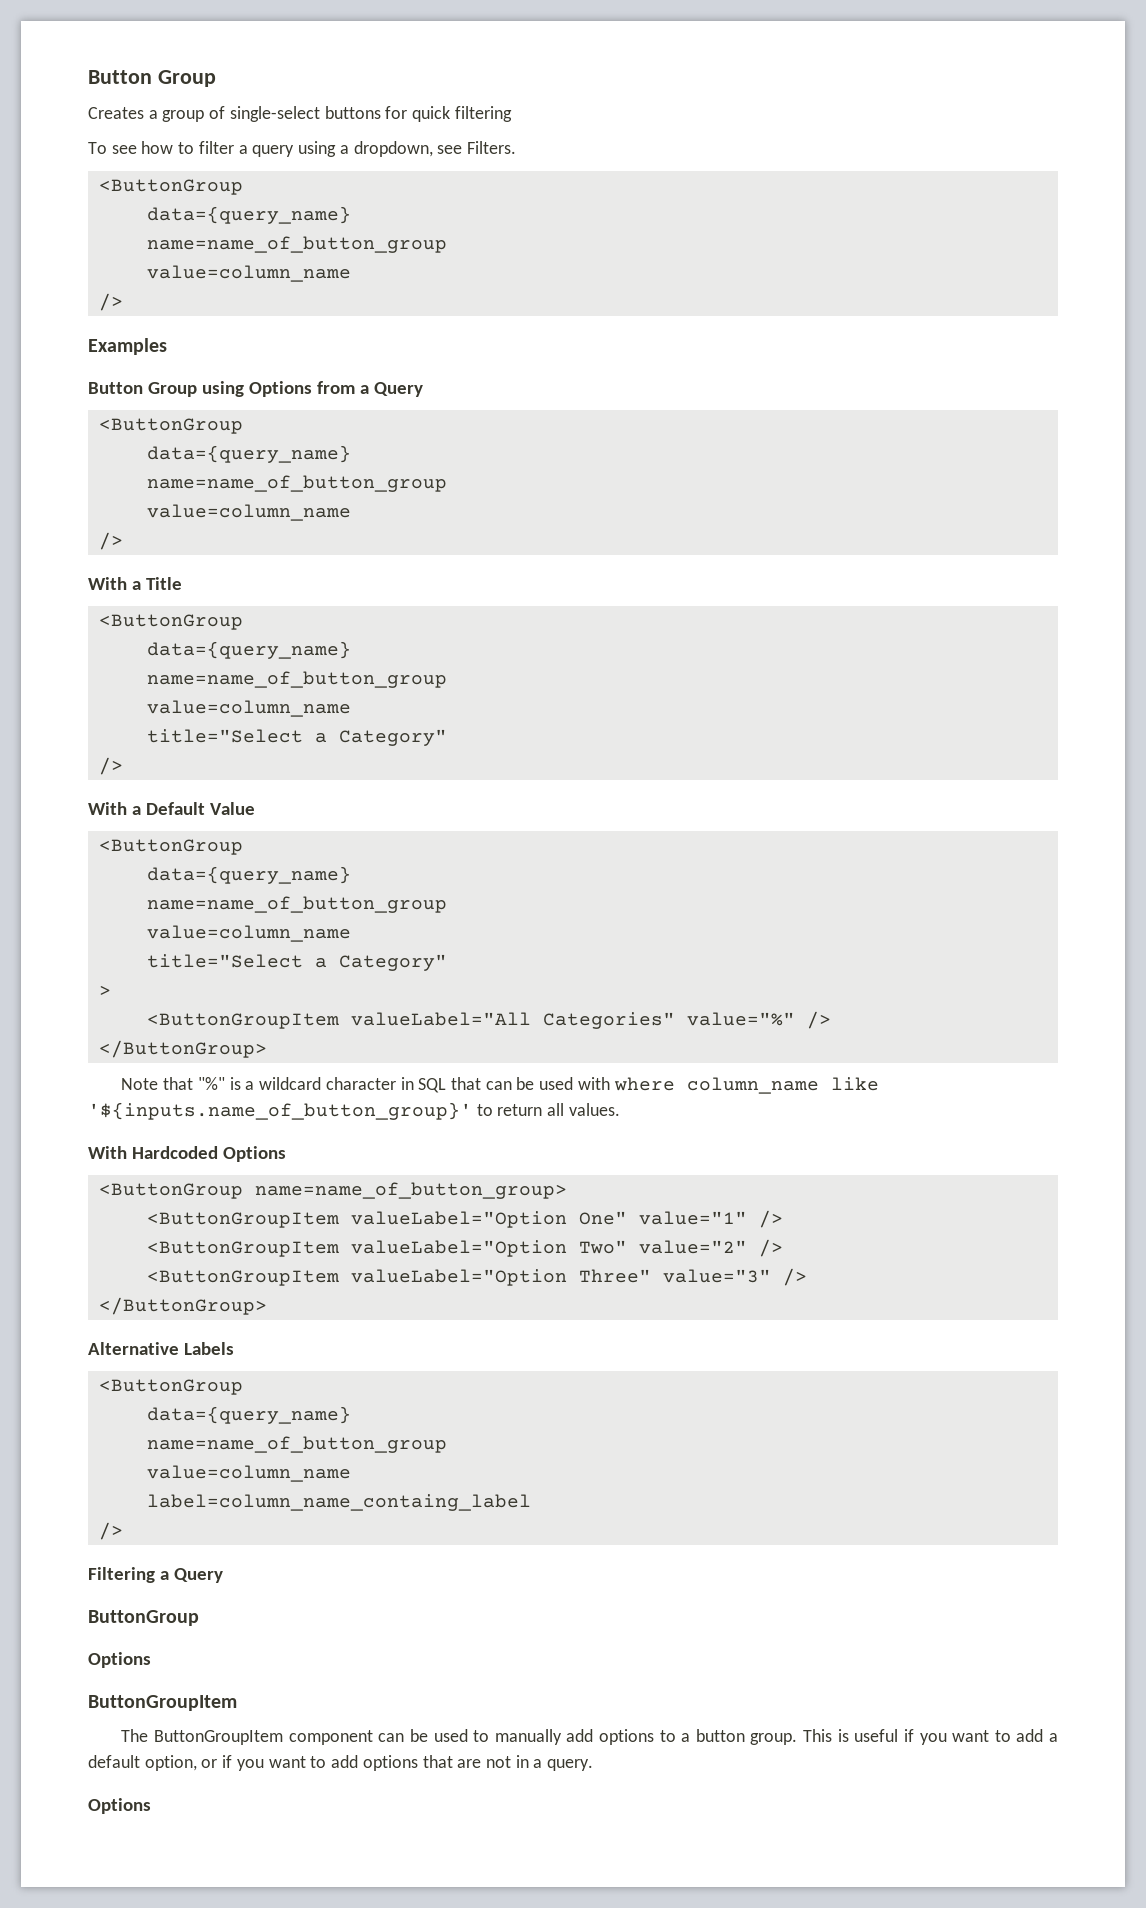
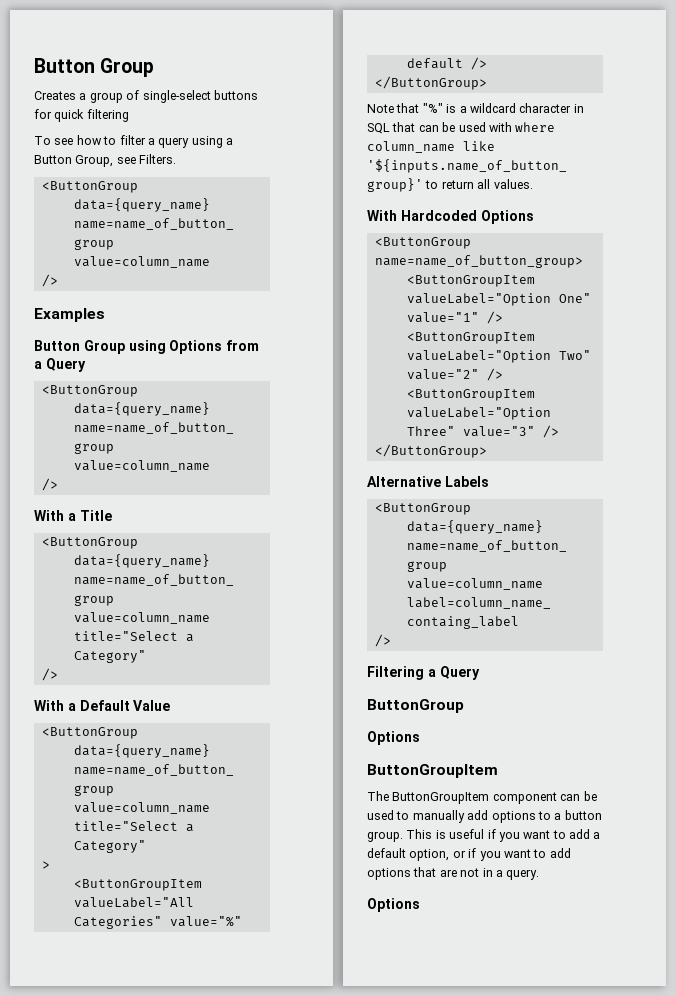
- To see how to filter a query using a dropdown, see Filters.
+ To see how to filter a query using a Button Group, see Filters.
- <ButtonGroupItem valueLabel="All Categories" value="%" />
+ <ButtonGroupItem valueLabel="All Categories" value="%" default />

